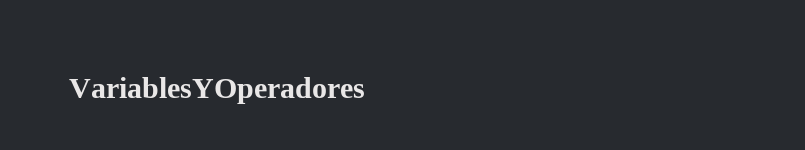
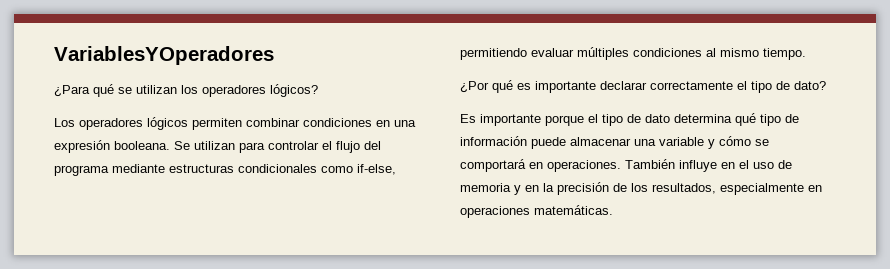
+ ¿Para qué se utilizan los operadores lógicos?
+ Los operadores lógicos permiten combinar condiciones en una expresión booleana. Se utilizan para controlar el flujo del programa mediante estructuras condicionales como if-else, permitiendo evaluar múltiples condiciones al mismo tiempo.
+ ¿Por qué es importante declarar correctamente el tipo de dato?
+ Es importante porque el tipo de dato determina qué tipo de información puede almacenar una variable y cómo se comportará en operaciones. También influye en el uso de memoria y en la precisión de los resultados, especialmente en operaciones matemáticas.

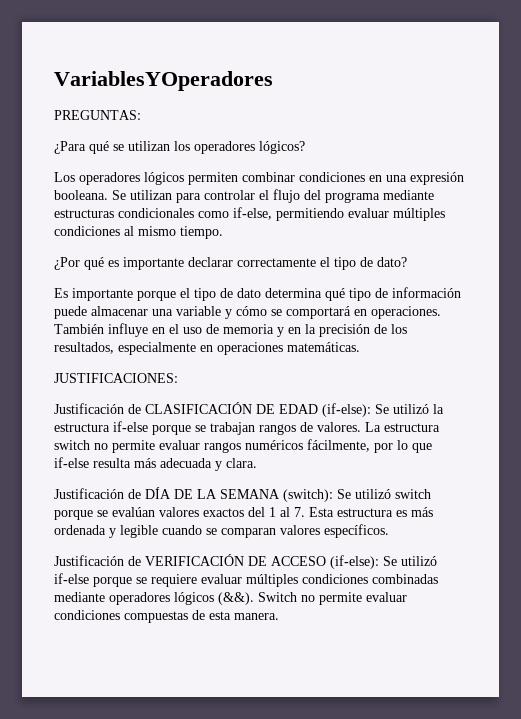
+ PREGUNTAS:
+ JUSTIFICACIONES:
+ Justificación de CLASIFICACIÓN DE EDAD (if-else): Se utilizó la estructura if-else porque se trabajan rangos de valores. La estructura switch no permite evaluar rangos numéricos fácilmente, por lo que if-else resulta más adecuada y clara.
+ Justificación de DÍA DE LA SEMANA (switch): Se utilizó switch porque se evalúan valores exactos del 1 al 7. Esta estructura es más ordenada y legible cuando se comparan valores específicos.
+ Justificación de VERIFICACIÓN DE ACCESO (if-else): Se utilizó if-else porque se requiere evaluar múltiples condiciones combinadas mediante operadores lógicos (&&). Switch no permite evaluar condiciones compuestas de esta manera.

